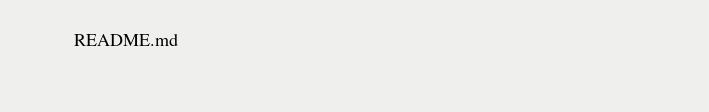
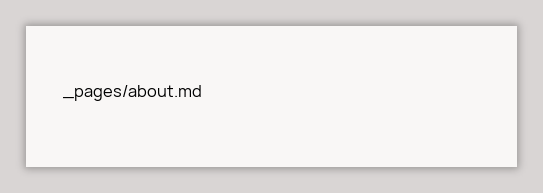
- README.md
+ _pages/about.md

